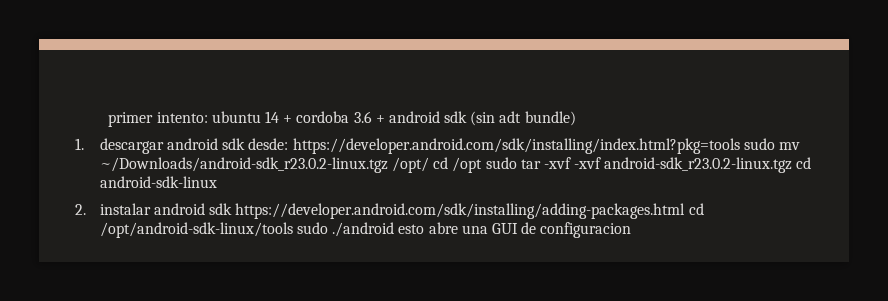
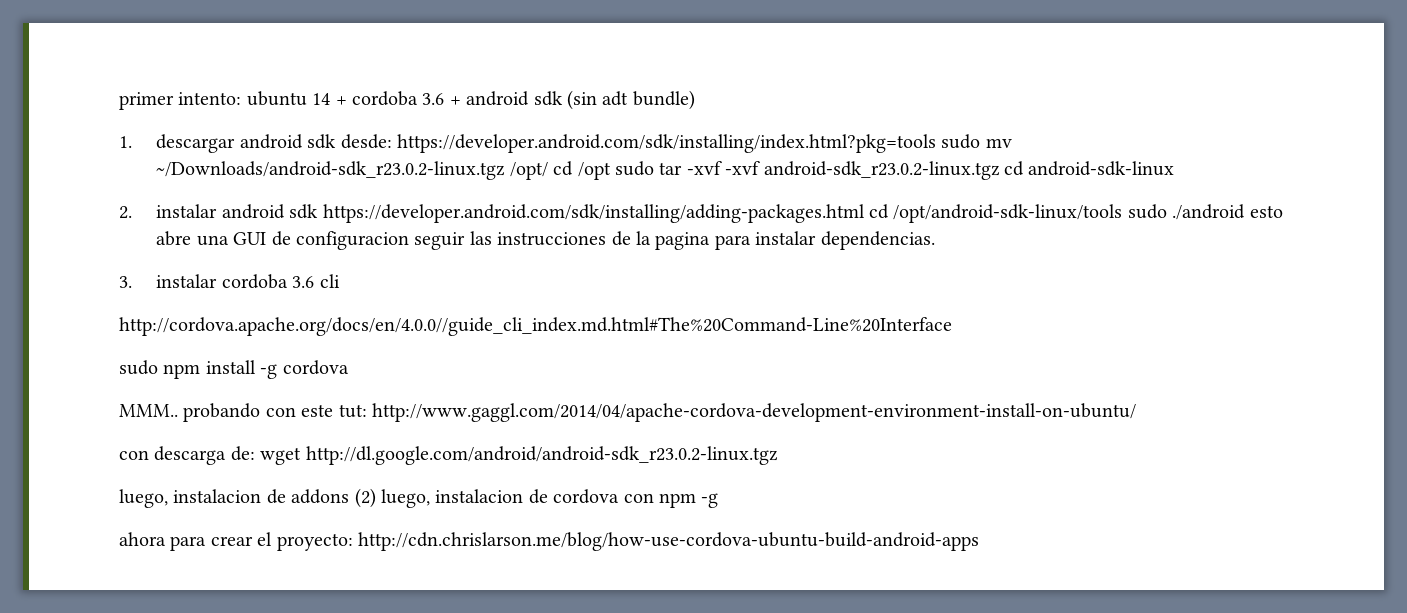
- 2. instalar android sdk https://developer.android.com/sdk/installing/adding-packages.html cd /opt/android-sdk-linux/tools sudo ./android esto abre una GUI de configuracion
+ 2. instalar android sdk https://developer.android.com/sdk/installing/adding-packages.html cd /opt/android-sdk-linux/tools sudo ./android esto abre una GUI de configuracion seguir las instrucciones de la pagina para instalar dependencias.
+ 3. instalar cordoba 3.6 cli
+ http://cordova.apache.org/docs/en/4.0.0//guide_cli_index.md.html#The%20Command-Line%20Interface
+ sudo npm install -g cordova
+ MMM.. probando con este tut: http://www.gaggl.com/2014/04/apache-cordova-development-environment-install-on-ubuntu/
+ con descarga de: wget http://dl.google.com/android/android-sdk_r23.0.2-linux.tgz
+ luego, instalacion de addons (2) luego, instalacion de cordova con npm -g
+ ahora para crear el proyecto: http://cdn.chrislarson.me/blog/how-use-cordova-ubuntu-build-android-apps

